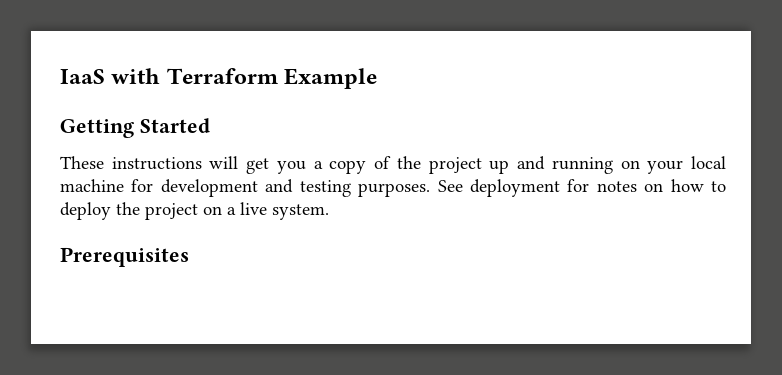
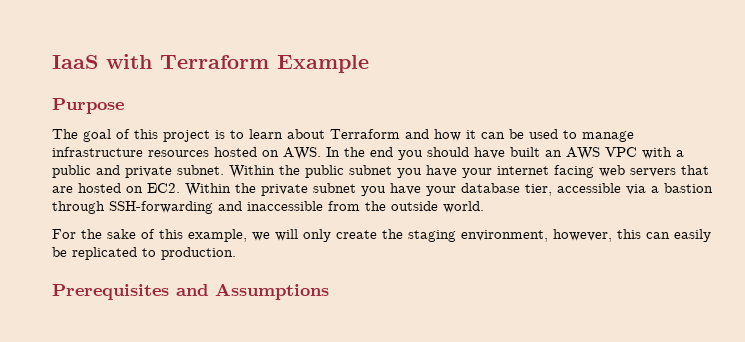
- Getting Started
- These instructions will get you a copy of the project up and running on your local machine for development and testing purposes. See deployment for notes on how to deploy the project on a live system.
+ Purpose
+ The goal of this project is to learn about Terraform and how it can be used to manage infrastructure resources hosted on AWS. In the end you should have built an AWS VPC with a public and private subnet. Within the public subnet you have your internet facing web servers that are hosted on EC2. Within the private subnet you have your database tier, accessible via a bastion through SSH-forwarding and inaccessible from the outside world.
+ For the sake of this example, we will only create the staging environment, however, this can easily be replicated to production.
- Prerequisites
+ Prerequisites and Assumptions

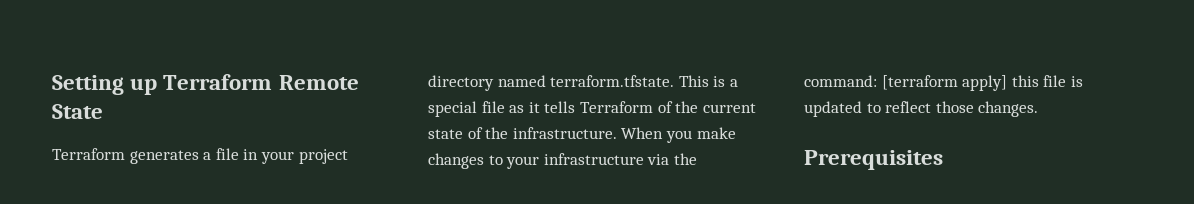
- IaaS with Terraform Example
- Purpose
- The goal of this project is to learn about Terraform and how it can be used to manage infrastructure resources hosted on AWS. In the end you should have built an AWS VPC with a public and private subnet. Within the public subnet you have your internet facing web servers that are hosted on EC2. Within the private subnet you have your database tier, accessible via a bastion through SSH-forwarding and inaccessible from the outside world.
- For the sake of this example, we will only create the staging environment, however, this can easily be replicated to production.
+ Setting up Terraform Remote State
+ Terraform generates a file in your project directory named terraform.tfstate. This is a special file as it tells Terraform of the current state of the infrastructure. When you make changes to your infrastructure via the command: [terraform apply] this file is updated to reflect those changes.
- Prerequisites and Assumptions
+ Prerequisites

